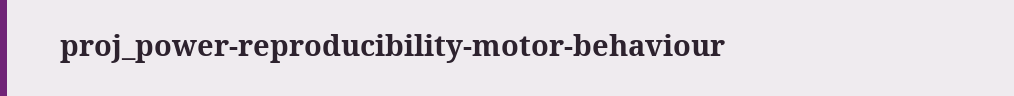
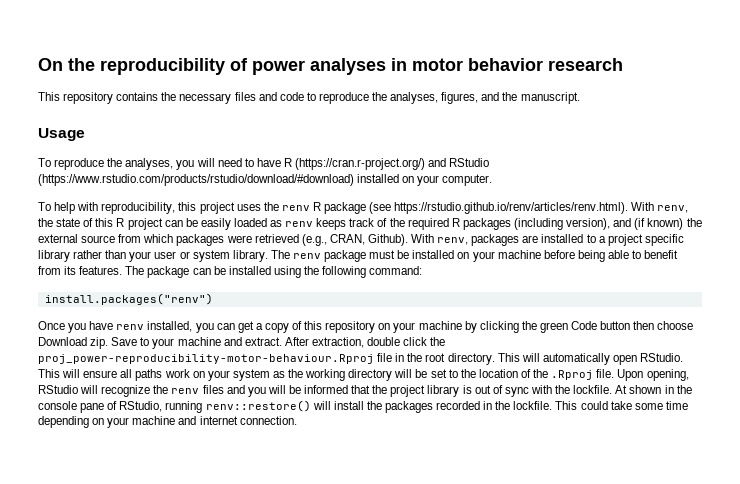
- proj_power-reproducibility-motor-behaviour
+ On the reproducibility of power analyses in motor behavior research
+ This repository contains the necessary files and code to reproduce the analyses, figures, and the manuscript.
+ Usage
+ To reproduce the analyses, you will need to have R (https://cran.r-project.org/) and RStudio (https://www.rstudio.com/products/rstudio/download/#download) installed on your computer.
+ To help with reproducibility, this project uses the renv R package (see https://rstudio.github.io/renv/articles/renv.html). With renv, the state of this R project can be easily loaded as renv keeps track of the required R packages (including version), and (if known) the external source from which packages were retrieved (e.g., CRAN, Github). With renv, packages are installed to a project specific library rather than your user or system library. The renv package must be installed on your machine before being able to benefit from its features. The package can be installed using the following command:
+ install.packages("renv")
+ Once you have renv installed, you can get a copy of this repository on your machine by clicking the green Code button then choose Download zip. Save to your machine and extract. After extraction, double click the proj_power-reproducibility-motor-behaviour.Rproj file in the root directory. This will automatically open RStudio. This will ensure all paths work on your system as the working directory will be set to the location of the .Rproj file. Upon opening, RStudio will recognize the renv files and you will be informed that the project library is out of sync with the lockfile. At shown in the console pane of RStudio, running renv::restore() will install the packages recorded in the lockfile. This could take some time depending on your machine and internet connection.

